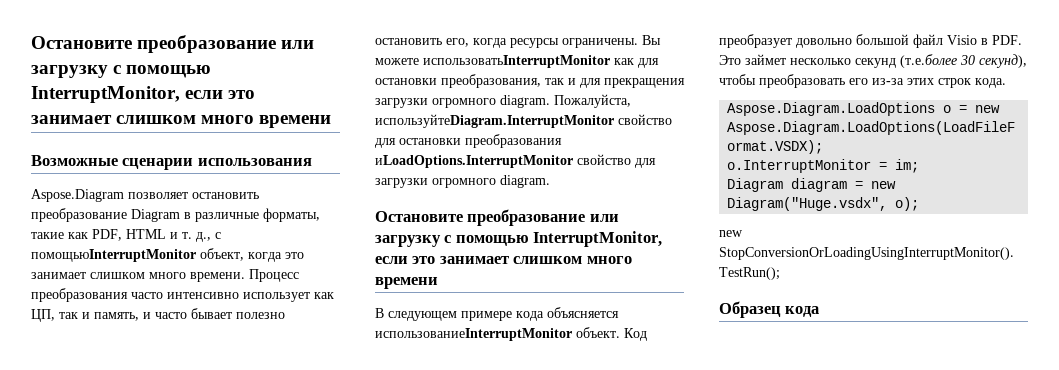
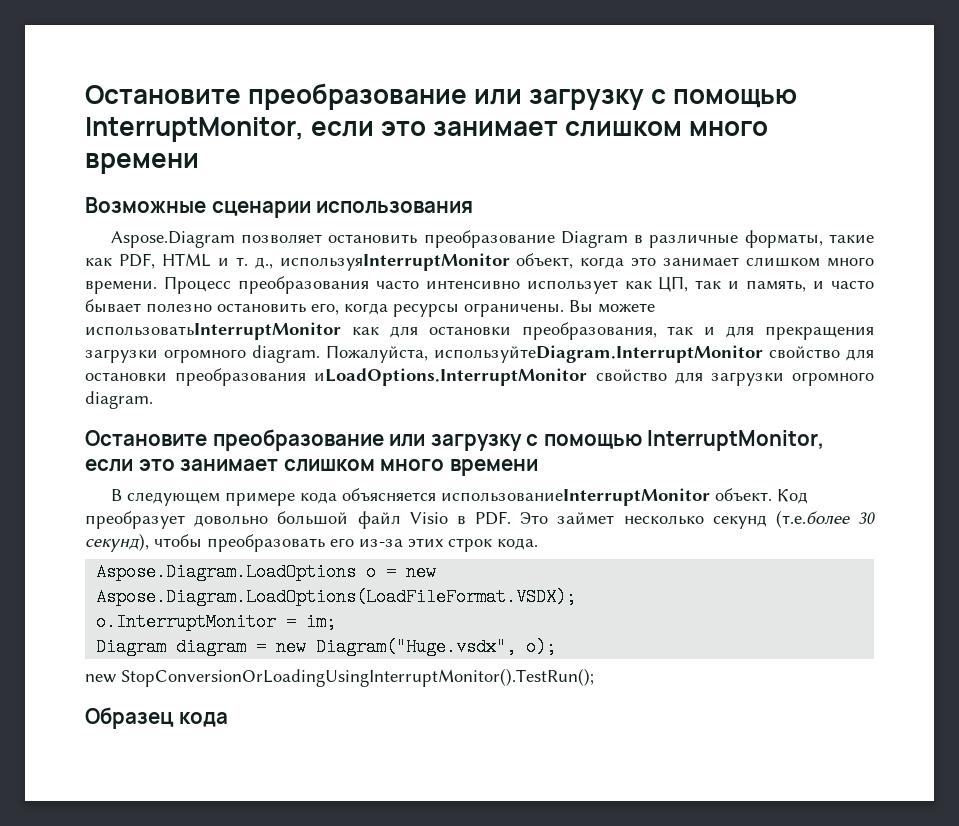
- Aspose.Diagram позволяет остановить преобразование Diagram в различные форматы, такие как PDF, HTML и т. д., с помощьюInterruptMonitor объект, когда это занимает слишком много времени.
+ Aspose.Diagram позволяет остановить преобразование Diagram в различные форматы, такие как PDF, HTML и т. д., используяInterruptMonitor объект, когда это занимает слишком много времени.

